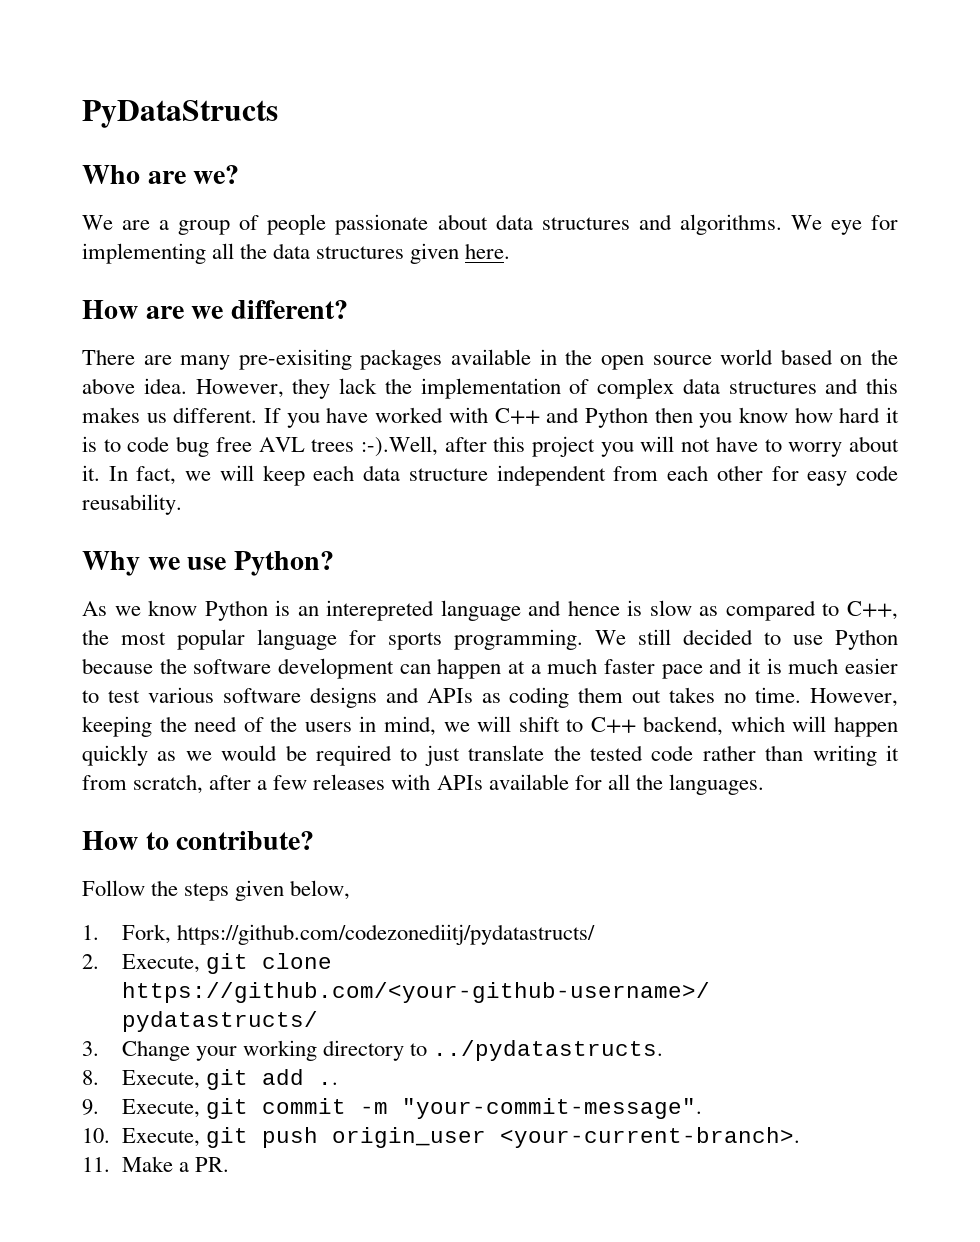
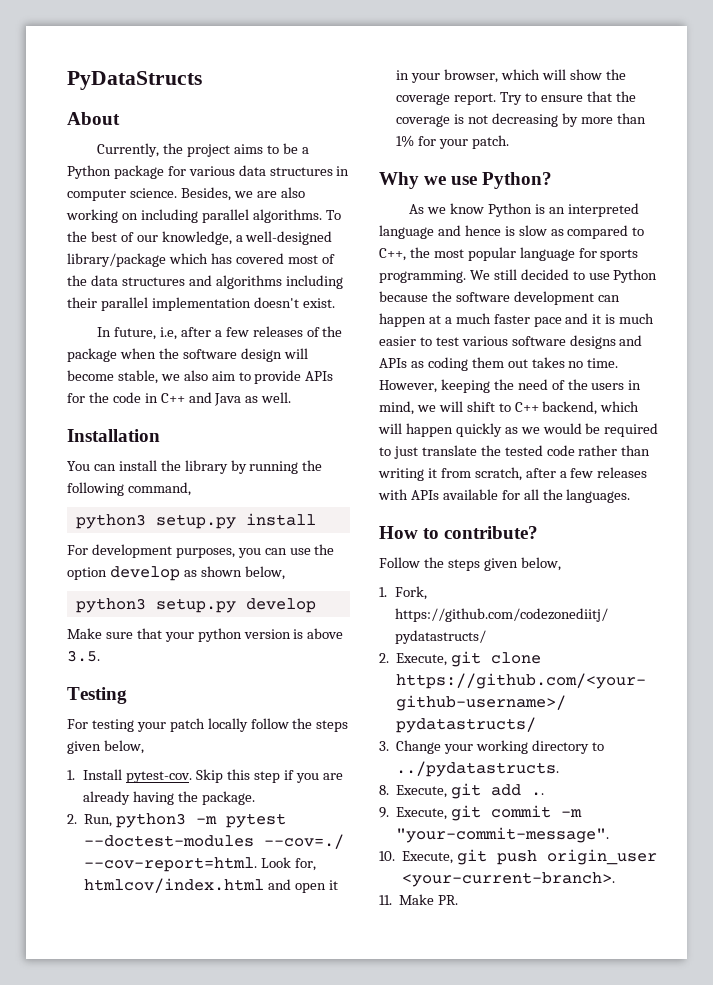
- Who are we?
- We are a group of people passionate about data structures and algorithms. We eye for implementing all the data structures given here.
- How are we different?
- There are many pre-exisiting packages available in the open source world based on the above idea. However, they lack the implementation of complex data structures and this makes us different. If you have worked with C++ and Python then you know how hard it is to code bug free AVL trees :-).Well, after this project you will not have to worry about it. In fact, we will keep each data structure independent from each other for easy code reusability.
+ About
+ Currently, the project aims to be a Python package for various data structures in computer science. Besides, we are also working on including parallel algorithms. To the best of our knowledge, a well-designed library/package which has covered most of the data structures and algorithms including their parallel implementation doesn't exist.
+ In future, i.e, after a few releases of the package when the software design will become stable, we also aim to provide APIs for the code in C++ and Java as well.
+ Installation
+ You can install the library by running the following command,
+ python3 setup.py install
+ For development purposes, you can use the option develop as shown below,
+ python3 setup.py develop
+ Make sure that your python version is above 3.5.
+ Testing
+ For testing your patch locally follow the steps given below,
+ 1. Install pytest-cov. Skip this step if you are already having the package.
+ 2. Run, python3 -m pytest --doctest-modules --cov=./ --cov-report=html. Look for, htmlcov/index.html and open it in your browser, which will show the coverage report. Try to ensure that the coverage is not decreasing by more than 1% for your patch.
- As we know Python is an interepreted language and hence is slow as compared to C++, the most popular language for sports programming.
+ As we know Python is an interpreted language and hence is slow as compared to C++, the most popular language for sports programming.
- 11. Make a PR.
+ 11. Make PR.

